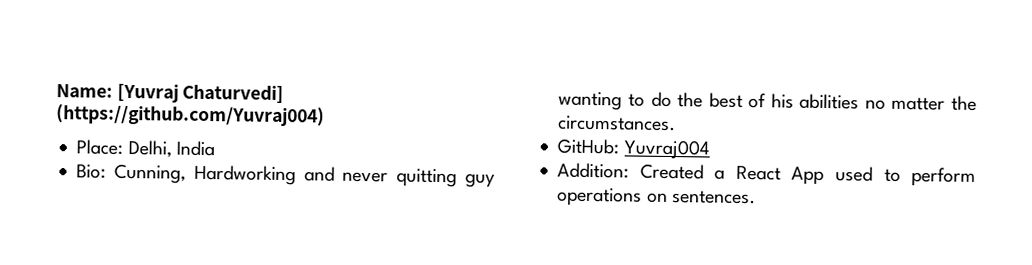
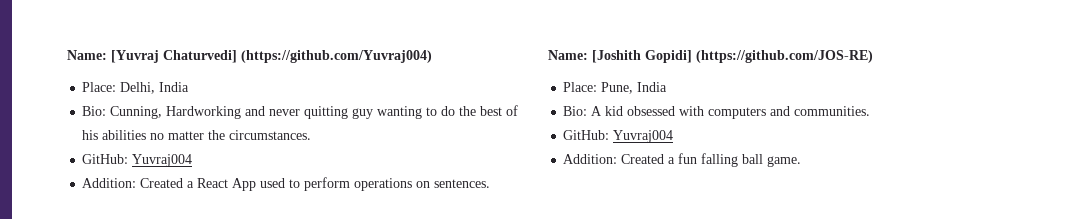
+ Name: [Joshith Gopidi] (https://github.com/JOS-RE)
+ Place: Pune, India
+ Bio: A kid obsessed with computers and communities.
+ GitHub: Yuvraj004
+ Addition: Created a fun falling ball game.

